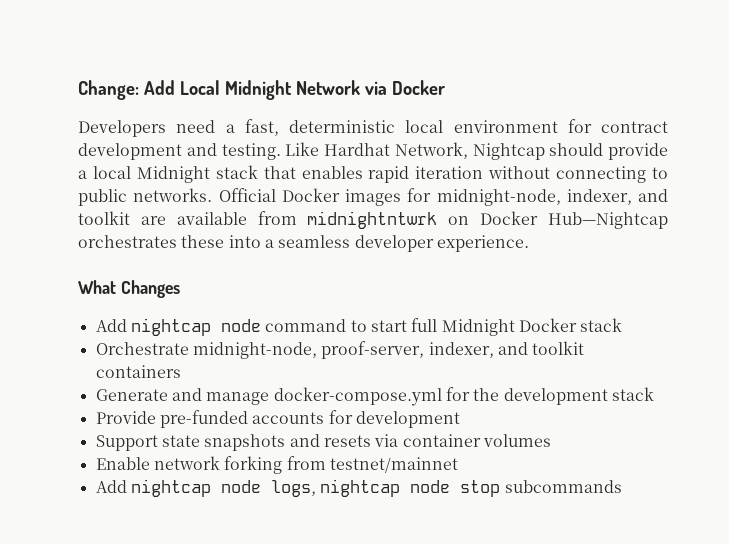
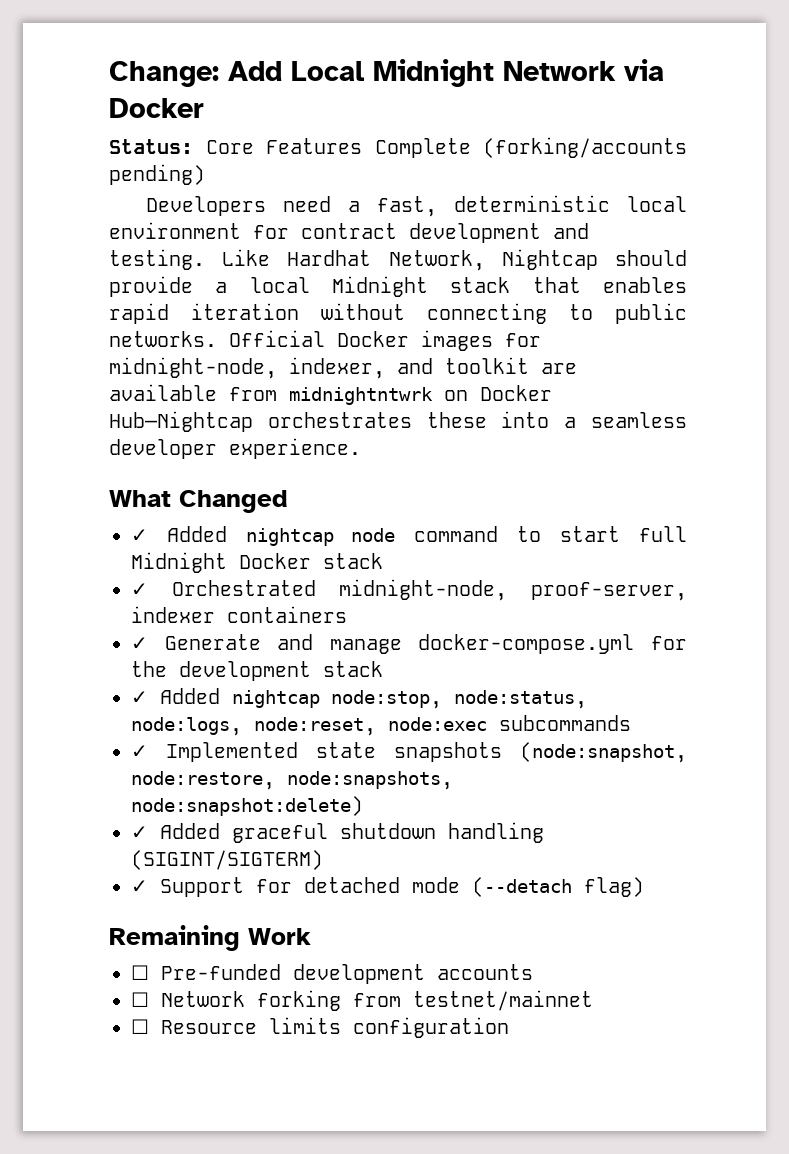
+ Status: Core Features Complete (forking/accounts pending)
- What Changes
- Add nightcap node command to start full Midnight Docker stack
+ What Changed
+ ✓ Added nightcap node command to start full Midnight Docker stack
- Orchestrate midnight-node, proof-server, indexer, and toolkit containers
+ ✓ Orchestrated midnight-node, proof-server, indexer containers
- Generate and manage docker-compose.yml for the development stack
+ ✓ Generate and manage docker-compose.yml for the development stack
- Provide pre-funded accounts for development
- Support state snapshots and resets via container volumes
- Enable network forking from testnet/mainnet
- Add nightcap node logs, nightcap node stop subcommands
+ ✓ Added nightcap node:stop, node:status, node:logs, node:reset, node:exec subcommands
+ ✓ Implemented state snapshots (node:snapshot, node:restore, node:snapshots, node:snapshot:delete)
+ ✓ Added graceful shutdown handling (SIGINT/SIGTERM)
+ ✓ Support for detached mode (--detach flag)
+ Remaining Work
+ ☐ Pre-funded development accounts
+ ☐ Network forking from testnet/mainnet
+ ☐ Resource limits configuration

